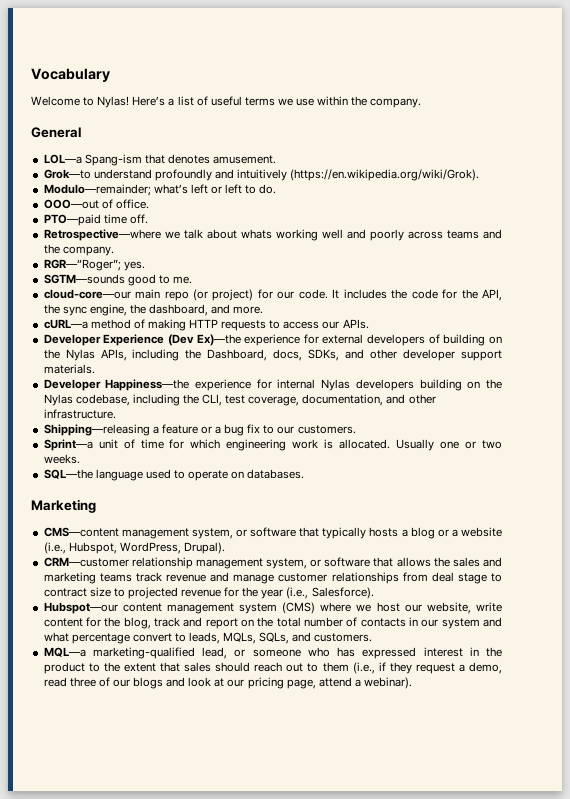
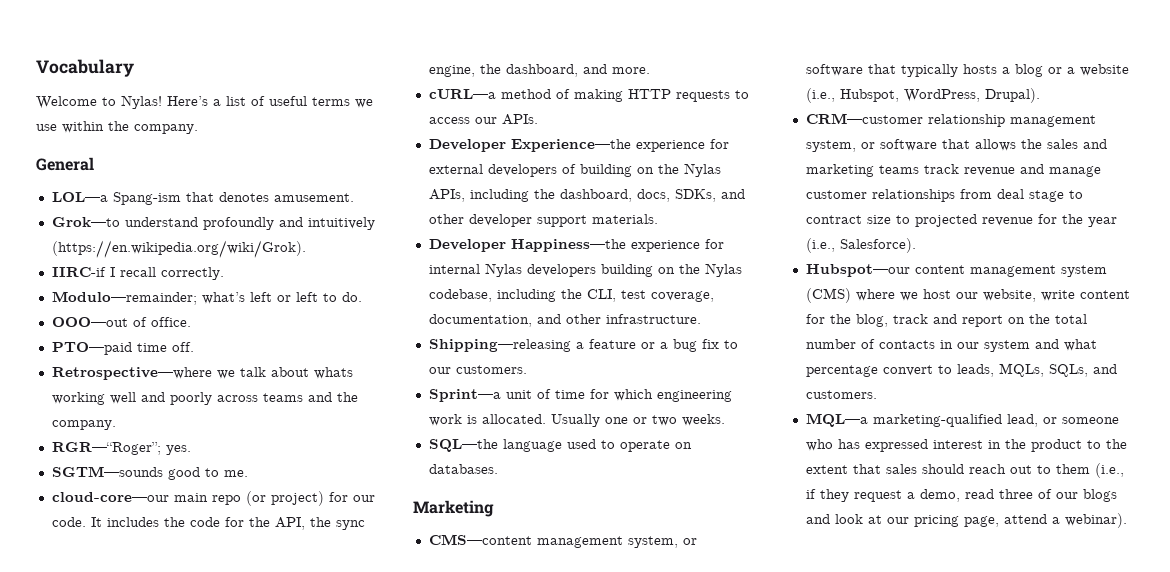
+ IIRC-if I recall correctly.
- Developer Experience (Dev Ex)—the experience for external developers of building on the Nylas APIs, including the Dashboard, docs, SDKs, and other developer support materials.
+ Developer Experience—the experience for external developers of building on the Nylas APIs, including the dashboard, docs, SDKs, and other developer support materials.

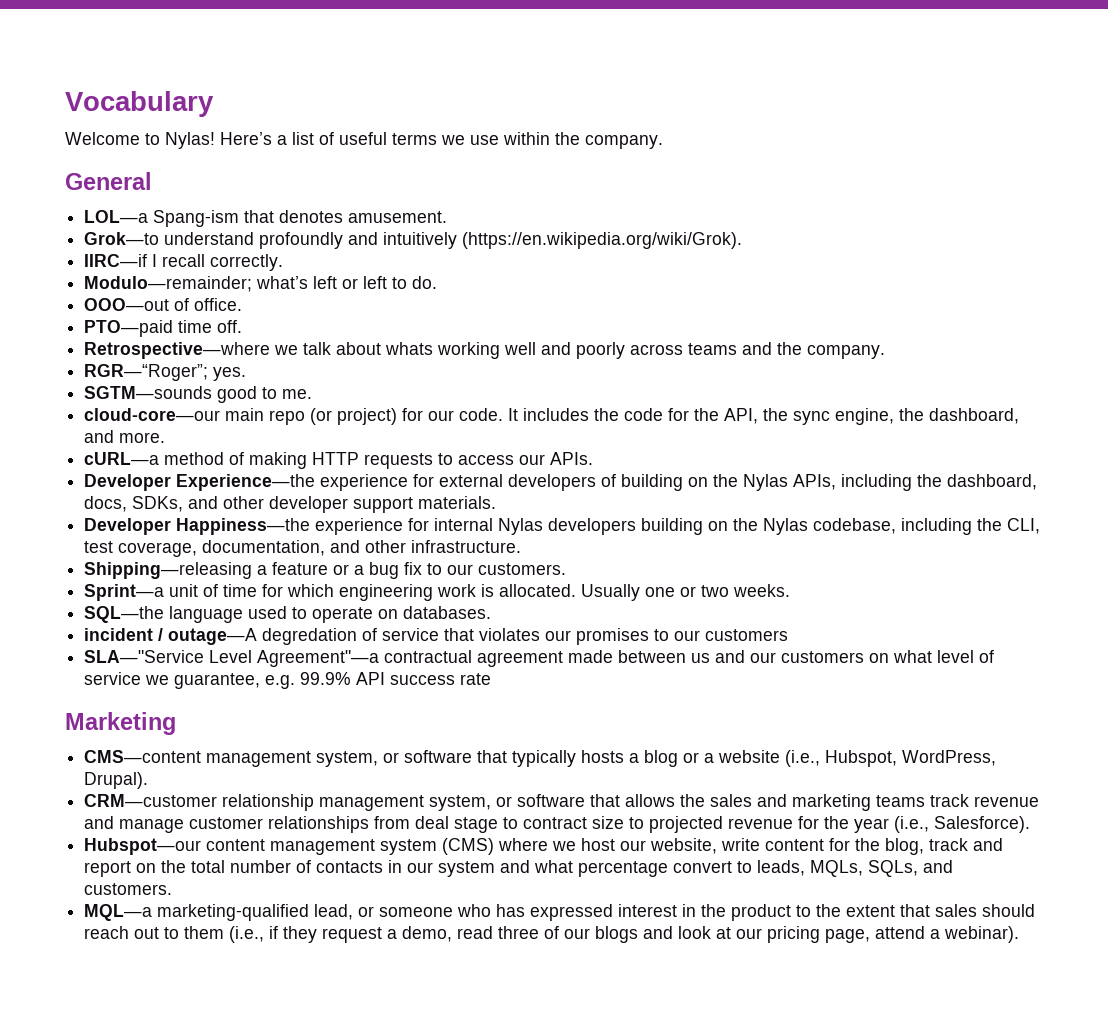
- IIRC-if I recall correctly.
+ IIRC—if I recall correctly.
+ incident / outage—A degredation of service that violates our promises to our customers
+ SLA—"Service Level Agreement"—a contractual agreement made between us and our customers on what level of service we guarantee, e.g. 99.9% API success rate

